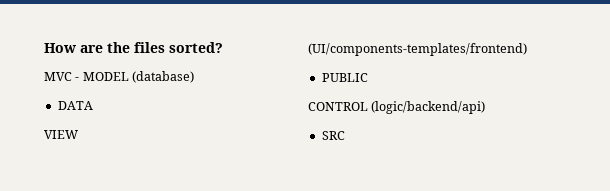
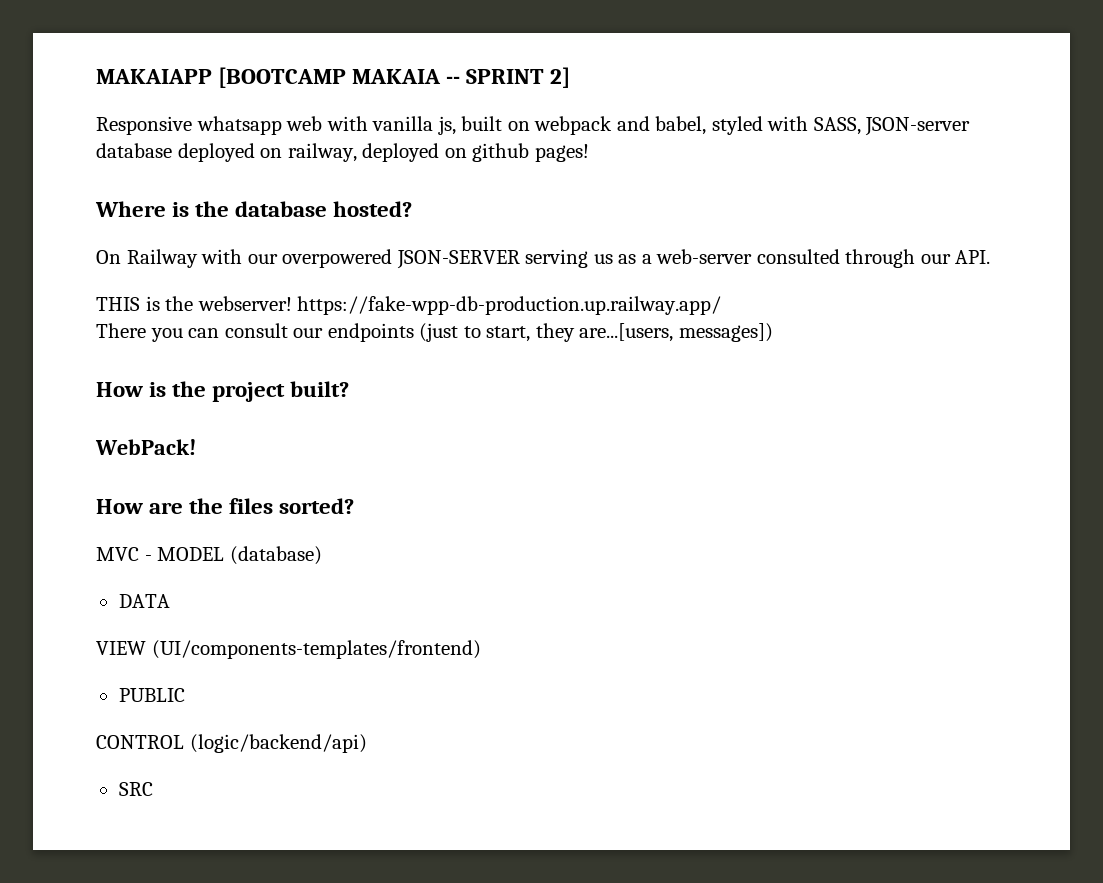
+ MAKAIAPP [BOOTCAMP MAKAIA -- SPRINT 2]
+ Responsive whatsapp web with vanilla js, built on webpack and babel, styled with SASS, JSON-server database deployed on railway, deployed on github pages!
+ Where is the database hosted?
+ On Railway with our overpowered JSON-SERVER serving us as a web-server consulted through our API.
+ THIS is the webserver! https://fake-wpp-db-production.up.railway.app/
+ There you can consult our endpoints (just to start, they are...[users, messages])
+ How is the project built?
+ WebPack!

